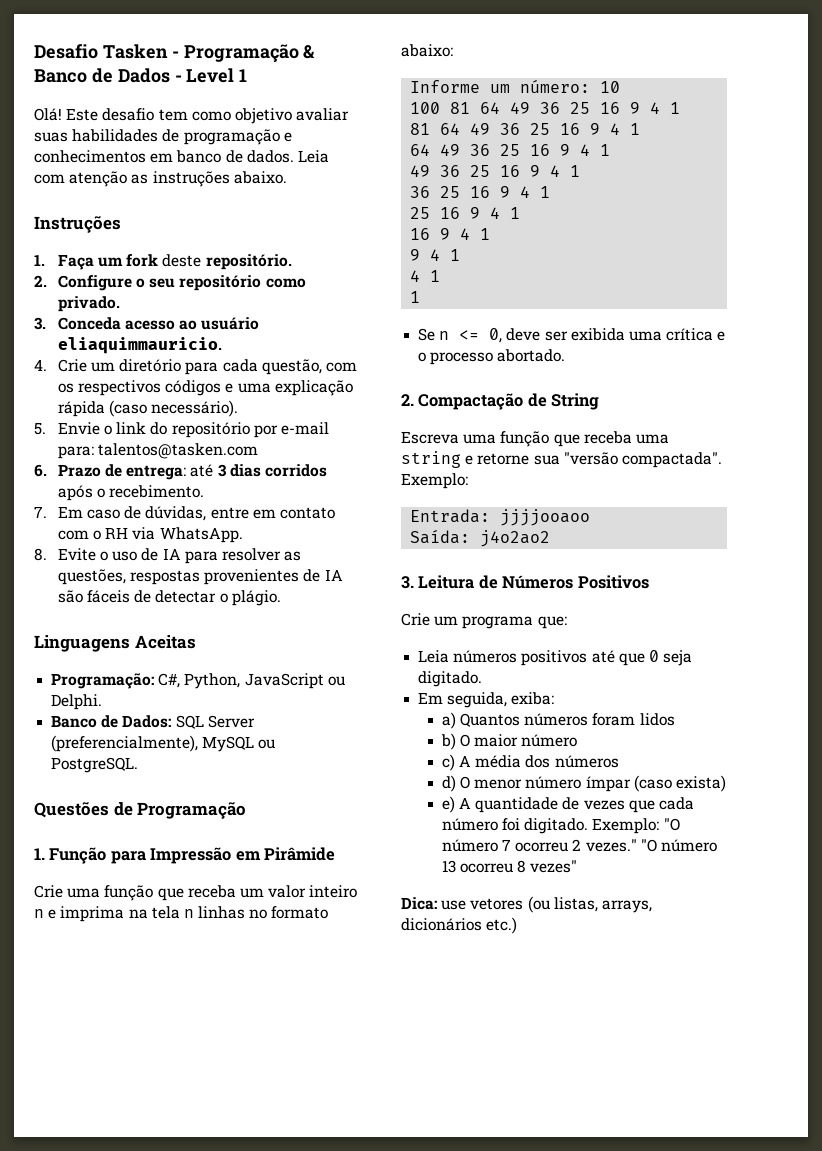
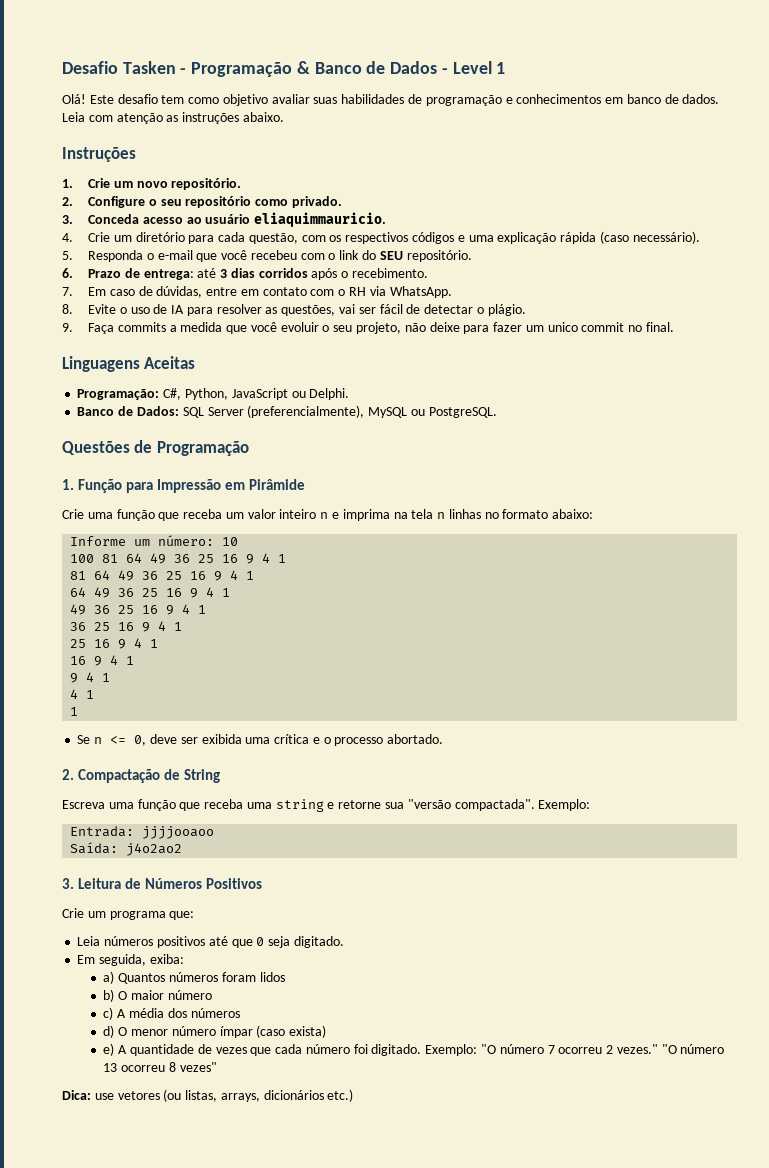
- 1. Faça um fork deste repositório.
+ 1. Crie um novo repositório.
- 5. Envie o link do repositório por e-mail para: talentos@tasken.com
+ 5. Responda o e-mail que você recebeu com o link do SEU repositório.
- 8. Evite o uso de IA para resolver as questões, respostas provenientes de IA são fáceis de detectar o plágio.
+ 8. Evite o uso de IA para resolver as questões, vai ser fácil de detectar o plágio.
+ 9. Faça commits a medida que você evoluir o seu projeto, não deixe para fazer um unico commit no final.

